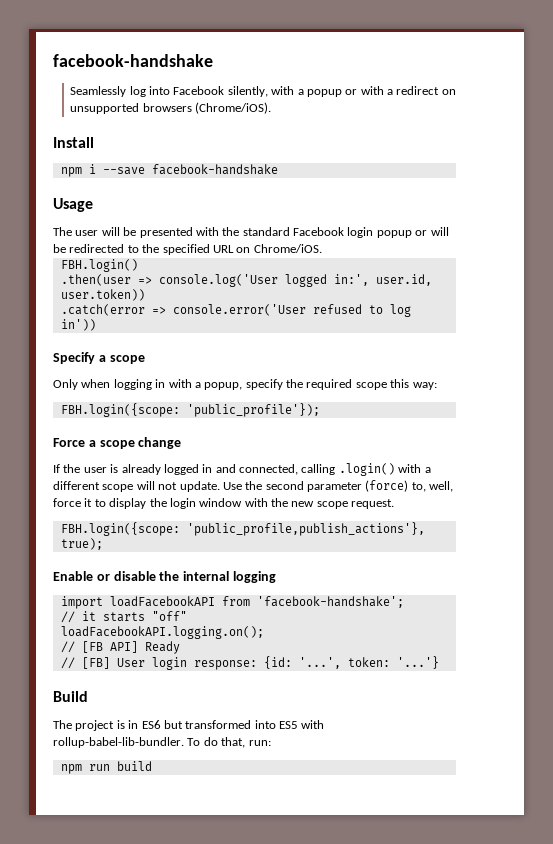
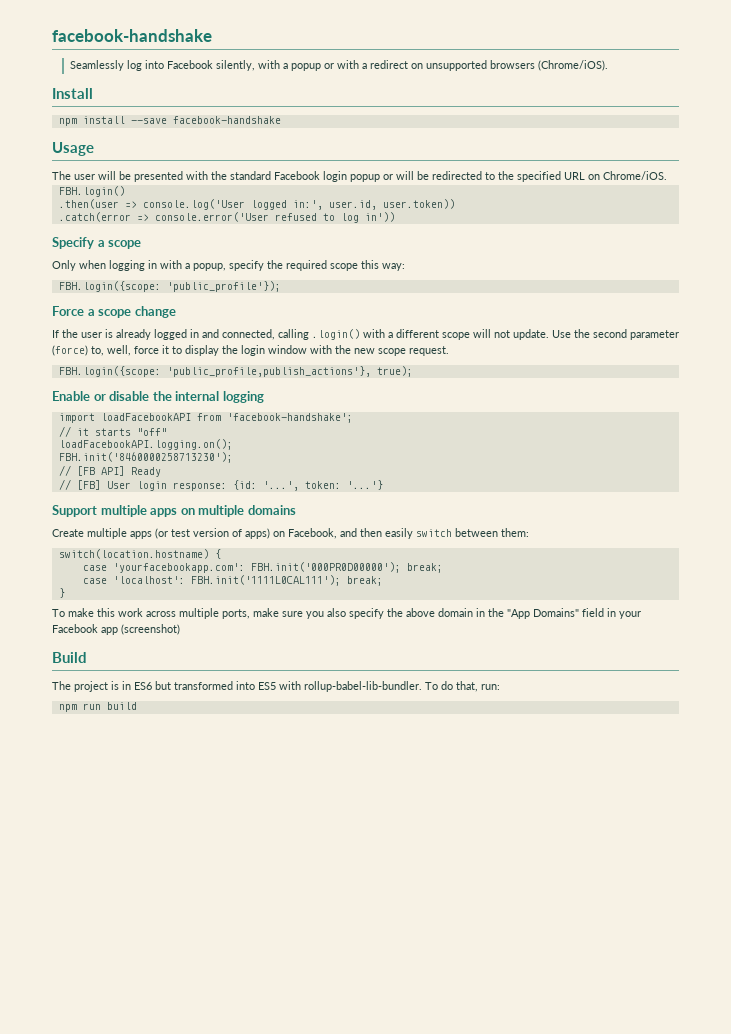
- npm i --save facebook-handshake
+ npm install --save facebook-handshake
+ FBH.init('8460000258713230');
+ Support multiple apps on multiple domains
+ Create multiple apps (or test version of apps) on Facebook, and then easily switch between them:
+ switch(location.hostname) {
+ case 'yourfacebookapp.com': FBH.init('000PR0D00000'); break;
+ case 'localhost': FBH.init('1111L0CAL111'); break;
+ }
+ To make this work across multiple ports, make sure you also specify the above domain in the "App Domains" field in your Facebook app (screenshot)

